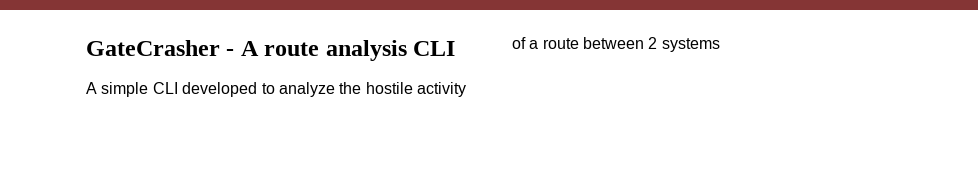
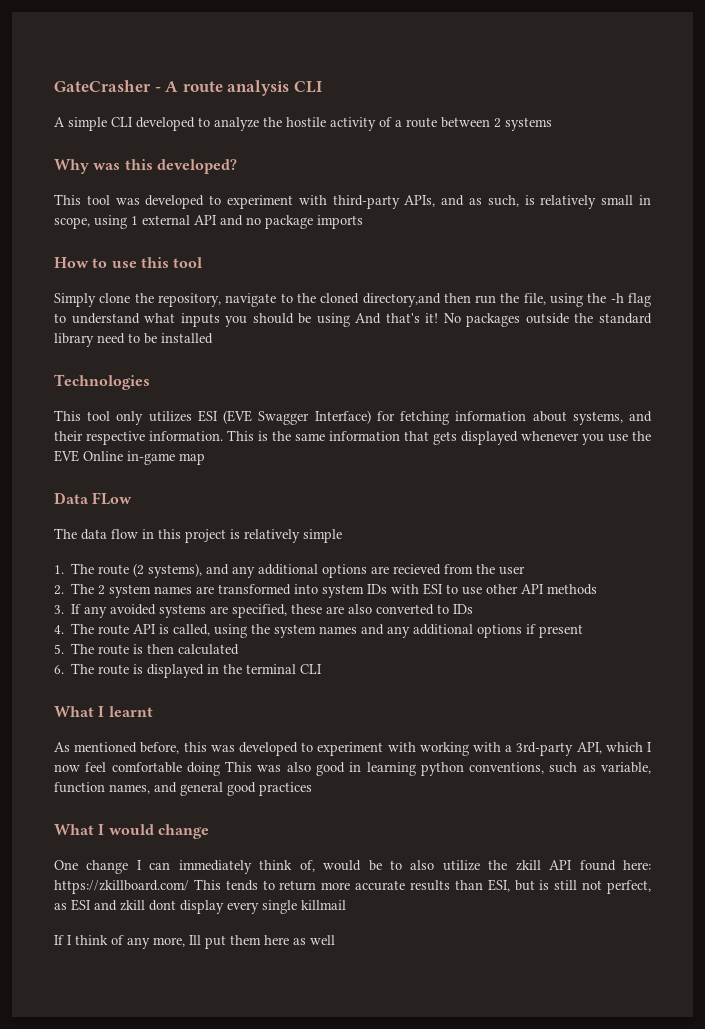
+ Why was this developed?
+ This tool was developed to experiment with third-party APIs, and as such, is relatively small in scope, using 1 external API and no package imports
+ How to use this tool
+ Simply clone the repository, navigate to the cloned directory,and then run the file, using the -h flag to understand what inputs you should be using And that's it! No packages outside the standard library need to be installed
+ Technologies
+ This tool only utilizes ESI (EVE Swagger Interface) for fetching information about systems, and their respective information. This is the same information that gets displayed whenever you use the EVE Online in-game map
+ Data FLow
+ The data flow in this project is relatively simple
+ 1. The route (2 systems), and any additional options are recieved from the user
+ 2. The 2 system names are transformed into system IDs with ESI to use other API methods
+ 3. If any avoided systems are specified, these are also converted to IDs
+ 4. The route API is called, using the system names and any additional options if present
+ 5. The route is then calculated
+ 6. The route is displayed in the terminal CLI
+ What I learnt
+ As mentioned before, this was developed to experiment with working with a 3rd-party API, which I now feel comfortable doing This was also good in learning python conventions, such as variable, function names, and general good practices
+ What I would change
+ One change I can immediately think of, would be to also utilize the zkill API found here: https://zkillboard.com/ This tends to return more accurate results than ESI, but is still not perfect, as ESI and zkill dont display every single killmail
+ If I think of any more, Ill put them here as well

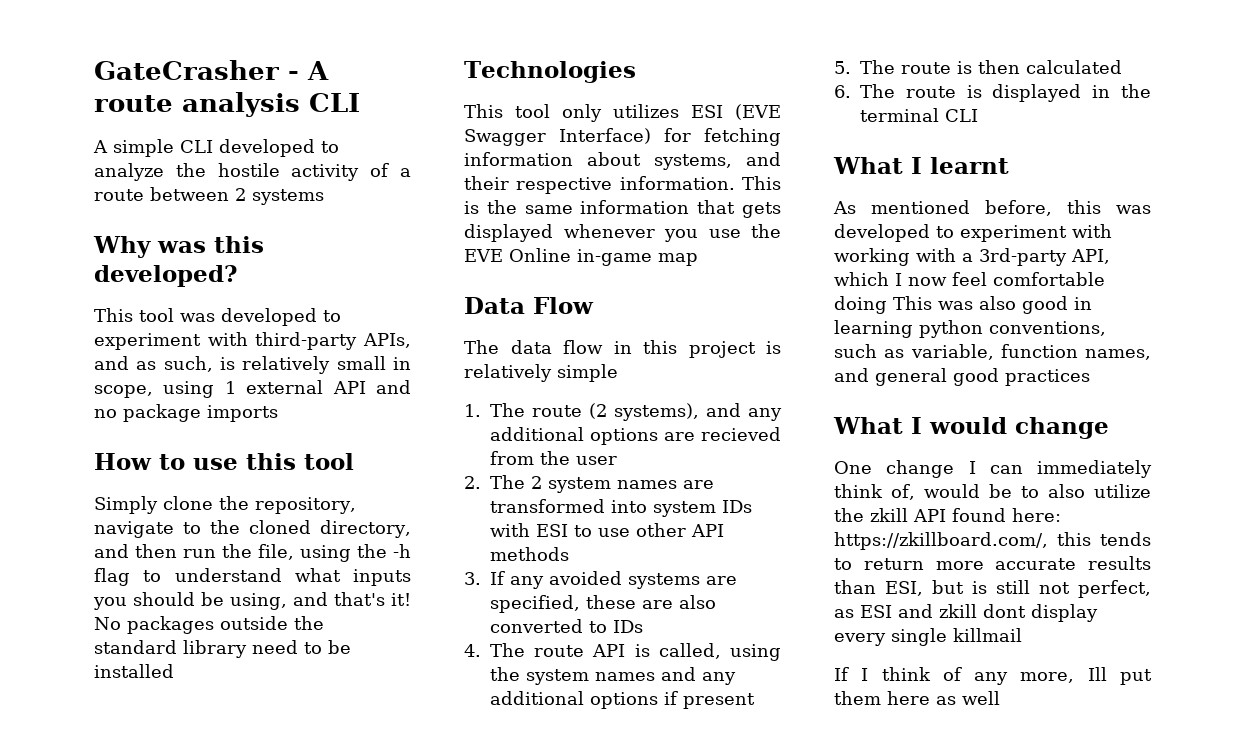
- Simply clone the repository, navigate to the cloned directory,and then run the file, using the -h flag to understand what inputs you should be using And that's it!
+ Simply clone the repository, navigate to the cloned directory, and then run the file, using the -h flag to understand what inputs you should be using, and that's it!
- Data FLow
+ Data Flow
- One change I can immediately think of, would be to also utilize the zkill API found here: https://zkillboard.com/ This tends to return more accurate results than ESI, but is still not perfect, as ESI and zkill dont display every single killmail
+ One change I can immediately think of, would be to also utilize the zkill API found here: https://zkillboard.com/, this tends to return more accurate results than ESI, but is still not perfect, as ESI and zkill dont display every single killmail

